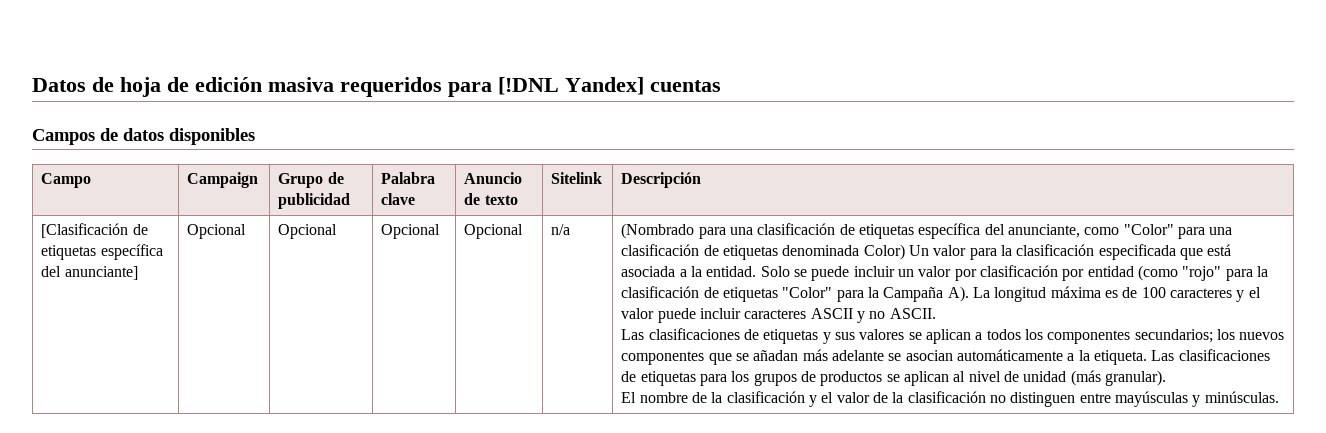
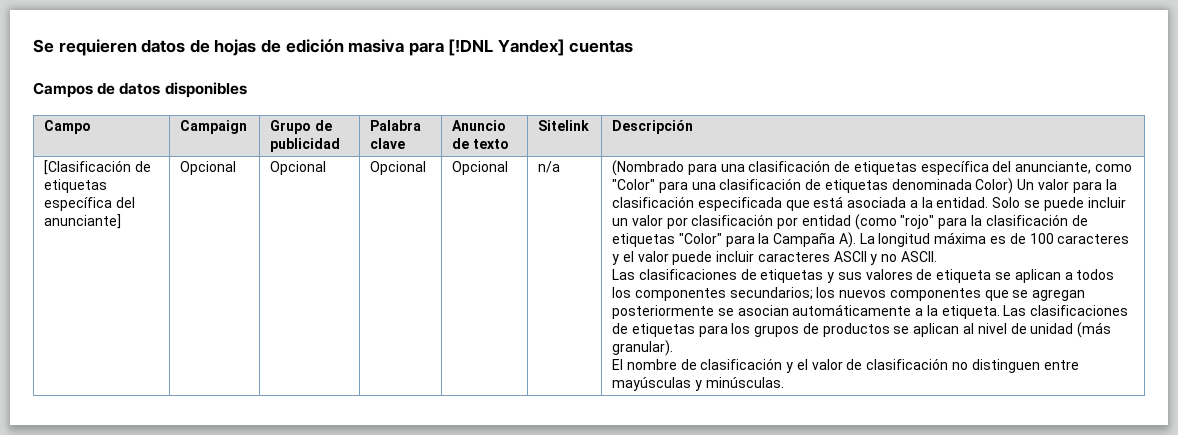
- Datos de hoja de edición masiva requeridos para [!DNL Yandex] cuentas
+ Se requieren datos de hojas de edición masiva para [!DNL Yandex] cuentas
- Las clasificaciones de etiquetas y sus valores se aplican a todos los componentes secundarios; los nuevos componentes que se añadan más adelante se asocian automáticamente a la etiqueta.
+ Las clasificaciones de etiquetas y sus valores de etiqueta se aplican a todos los componentes secundarios; los nuevos componentes que se agregan posteriormente se asocian automáticamente a la etiqueta.
- El nombre de la clasificación y el valor de la clasificación no distinguen entre mayúsculas y minúsculas.
+ El nombre de clasificación y el valor de clasificación no distinguen entre mayúsculas y minúsculas.

